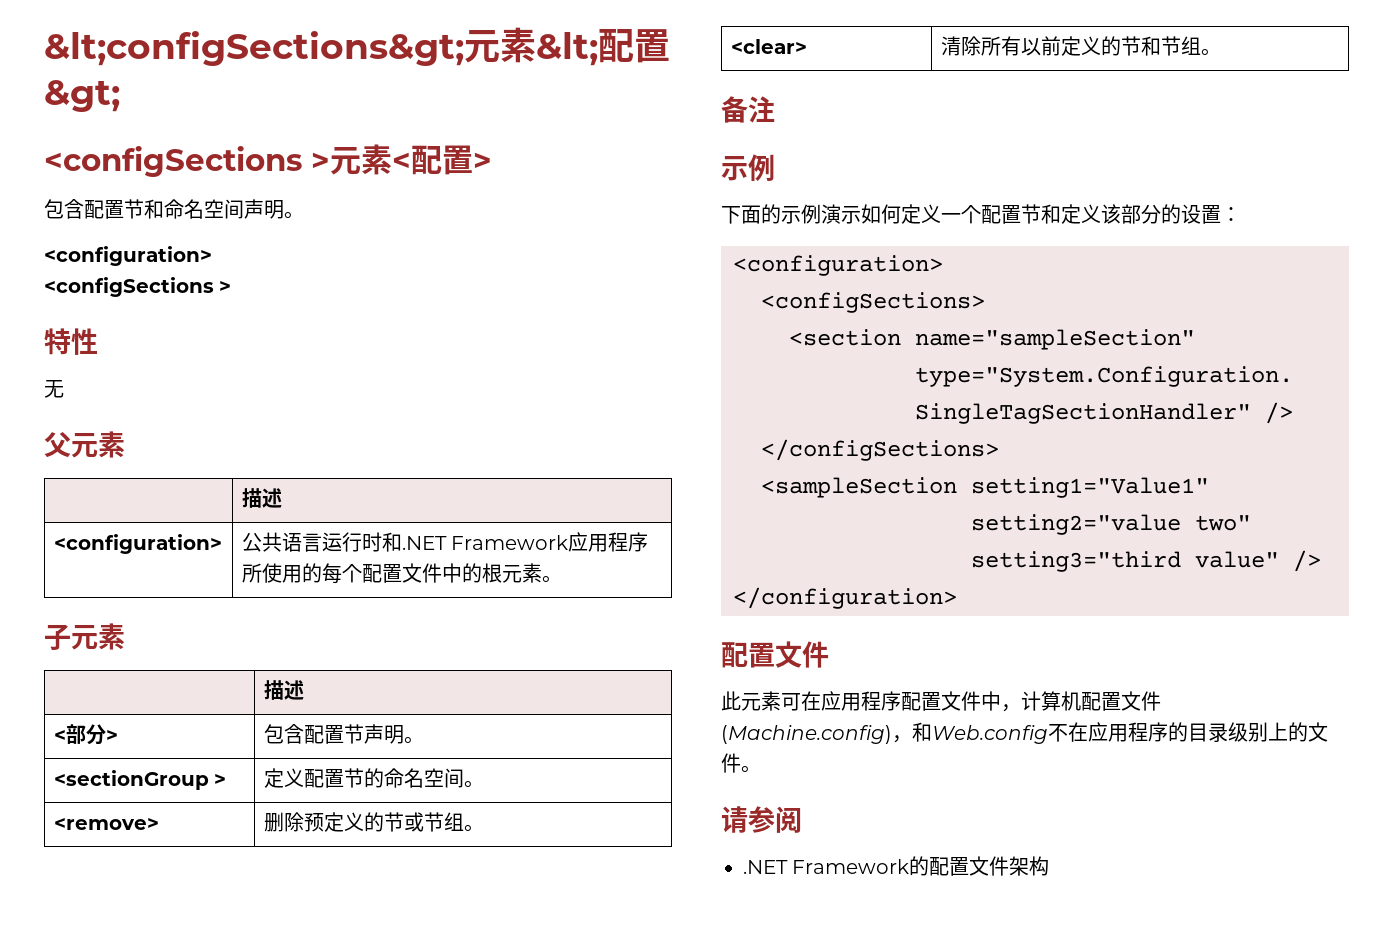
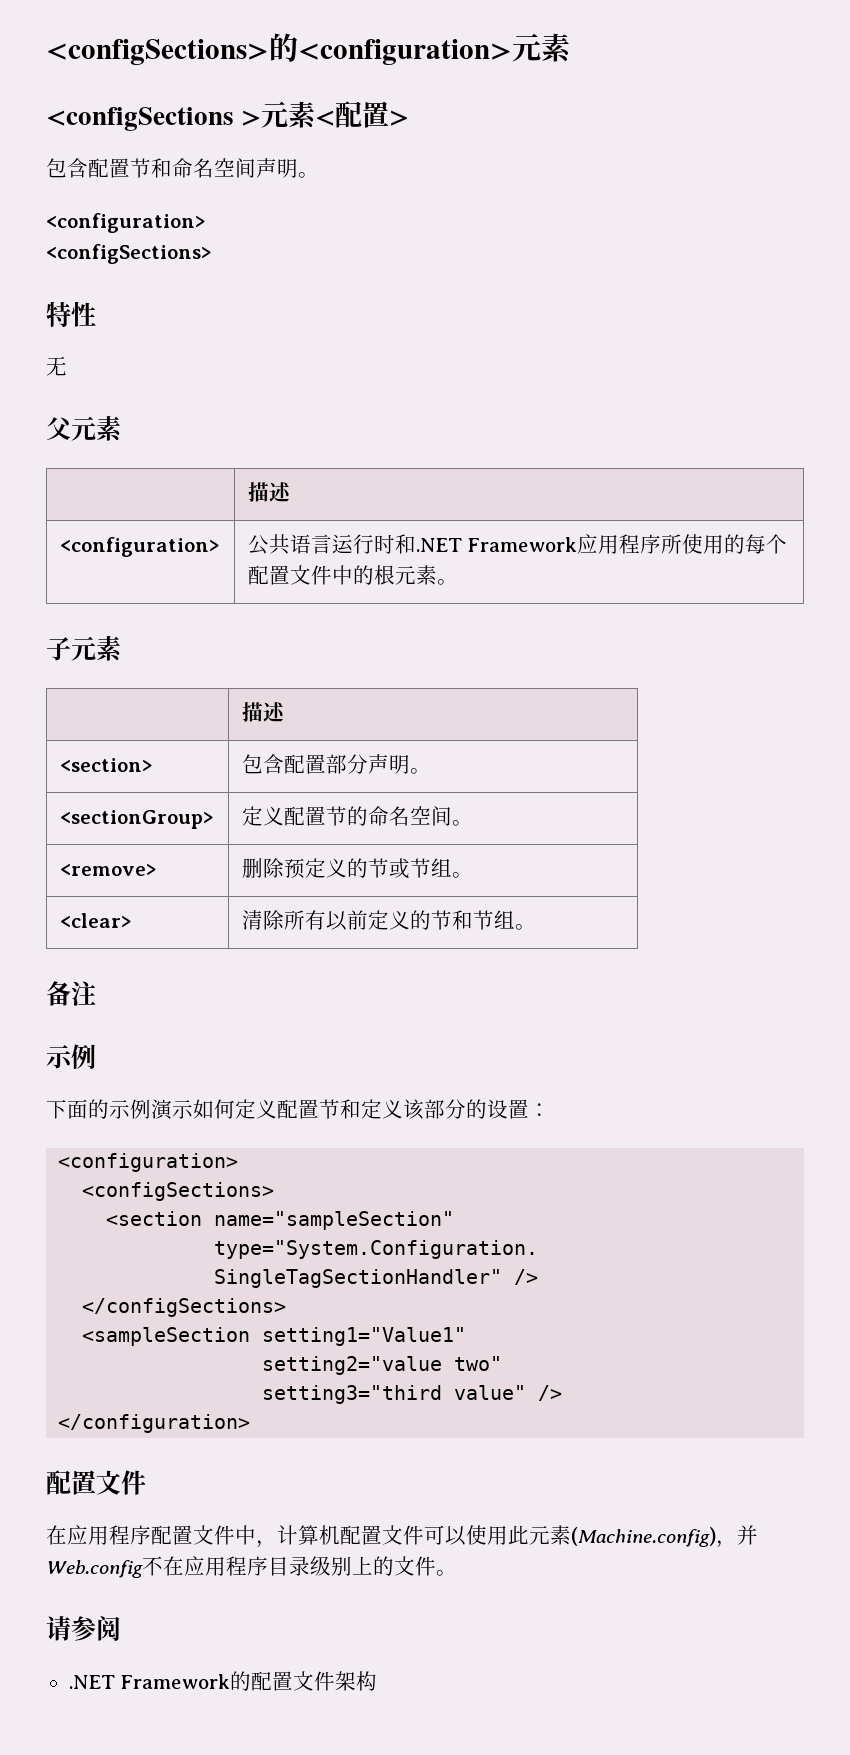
- &lt;configSections&gt;元素&lt;配置&gt;
+ <configSections>的<configuration>元素
  包含配置节和命名空间声明。
  <configuration>
- <configSections >
+ <configSections>
- <部分> | 包含配置节声明。
- <sectionGroup > | 定义配置节的命名空间。
+ <section> | 包含配置部分声明。
+ <sectionGroup> | 定义配置节的命名空间。
- 下面的示例演示如何定义一个配置节和定义该部分的设置：
+ 下面的示例演示如何定义配置节和定义该部分的设置：
- 此元素可在应用程序配置文件中，计算机配置文件(Machine.config)，和Web.config不在应用程序的目录级别上的文件。
+ 在应用程序配置文件中，计算机配置文件可以使用此元素(Machine.config)，并Web.config不在应用程序目录级别上的文件。

